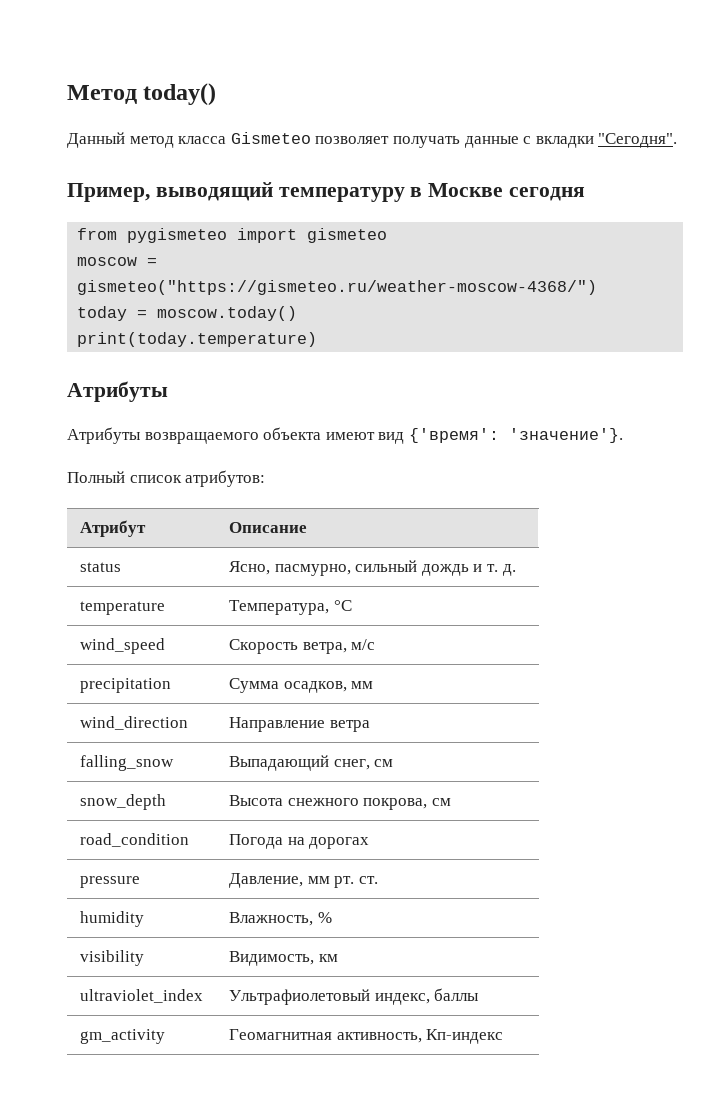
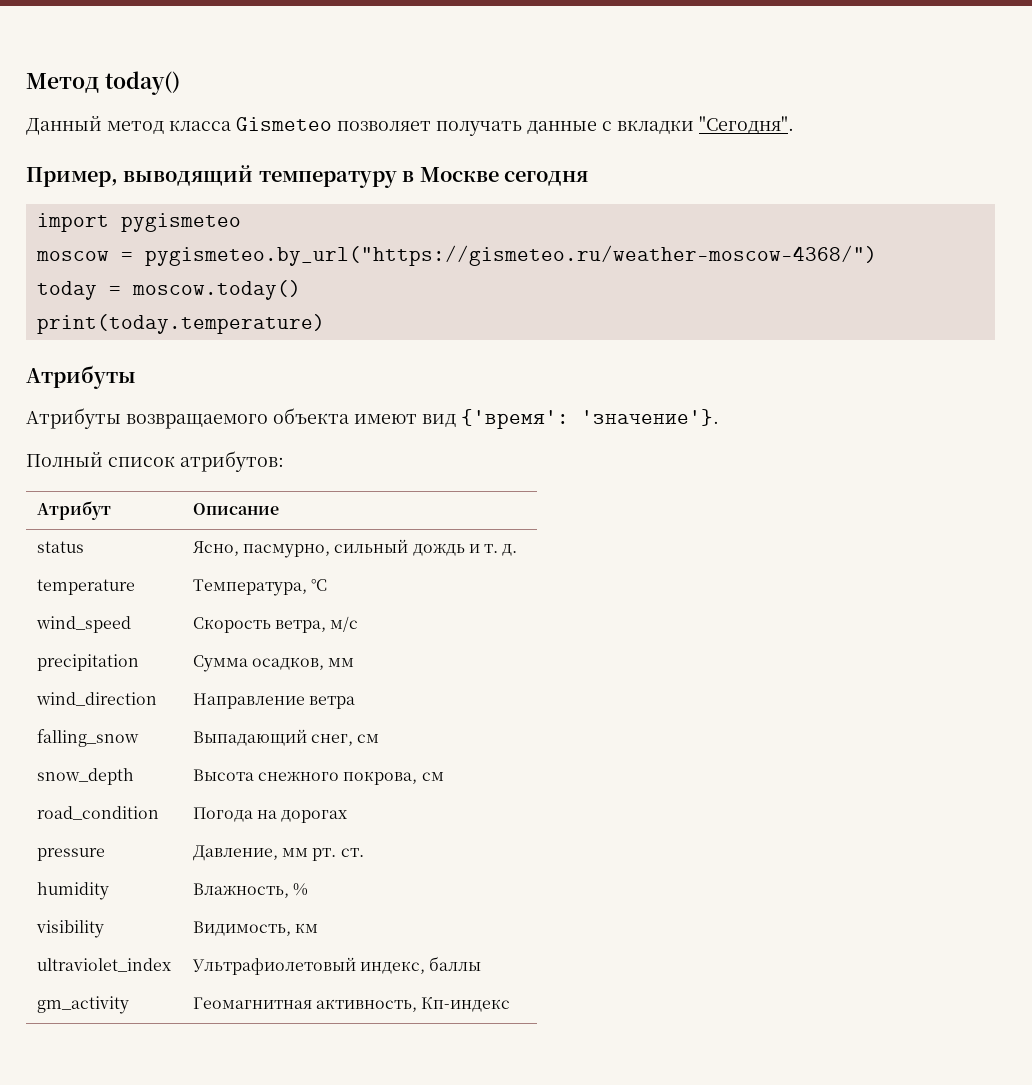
- from pygismeteo import gismeteo
+ import pygismeteo
- moscow = gismeteo("https://gismeteo.ru/weather-moscow-4368/")
+ moscow = pygismeteo.by_url("https://gismeteo.ru/weather-moscow-4368/")

